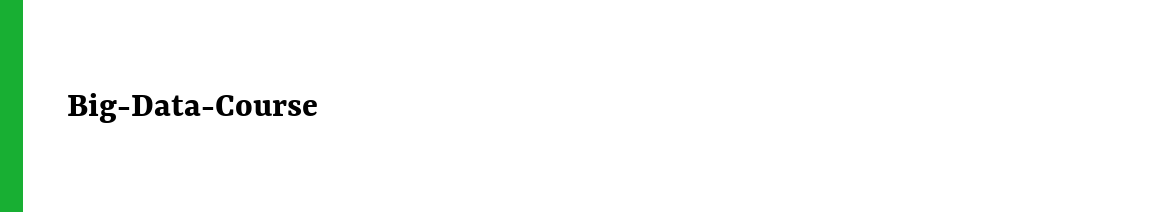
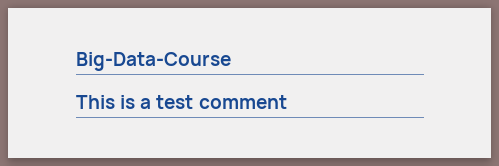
+ This is a test comment

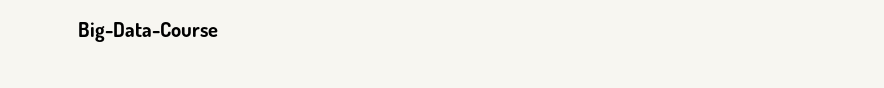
- This is a test comment

